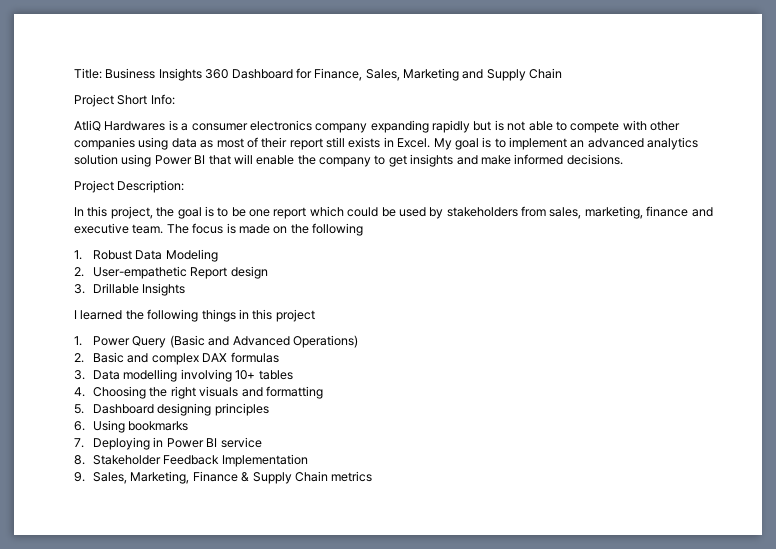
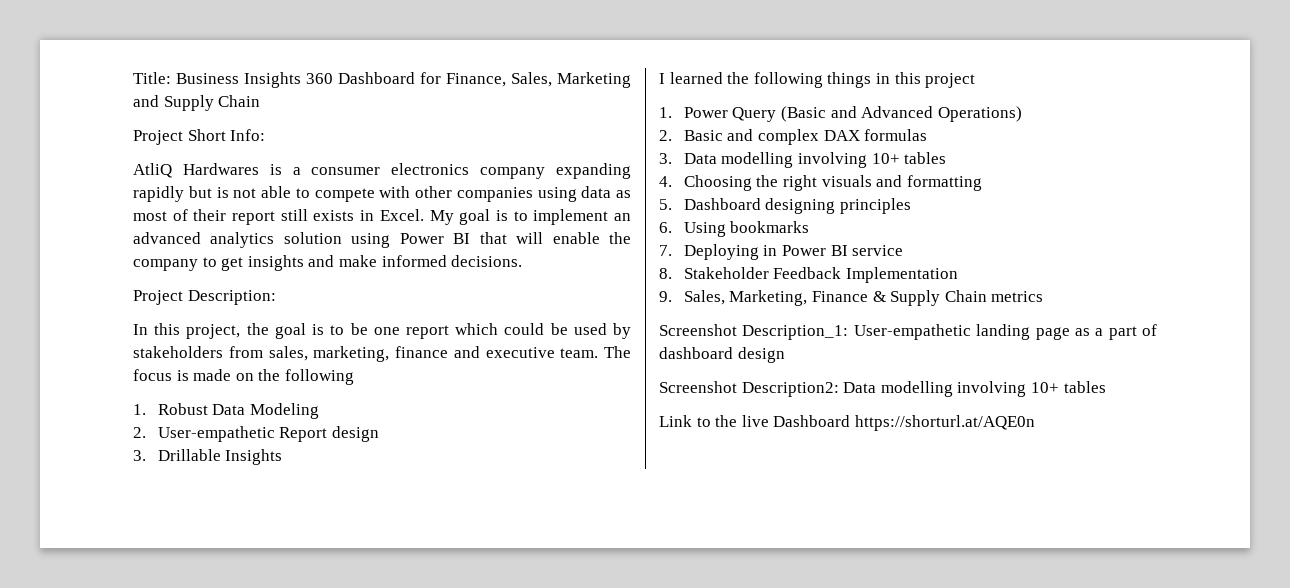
+ Screenshot Description_1: User-empathetic landing page as a part of dashboard design
+ Screenshot Description2: Data modelling involving 10+ tables
+ Link to the live Dashboard https://shorturl.at/AQE0n

